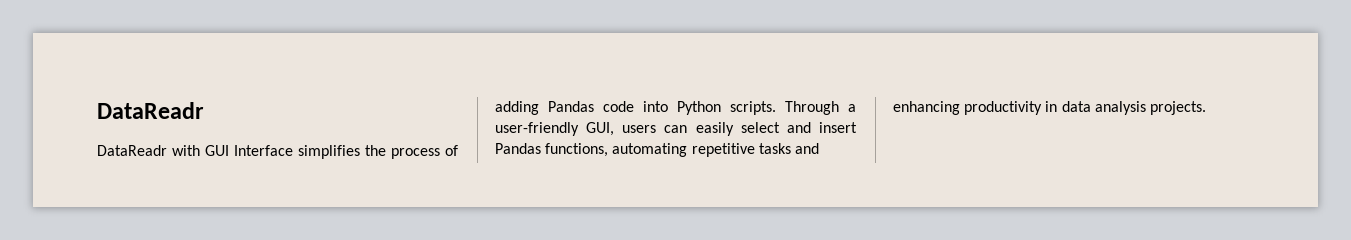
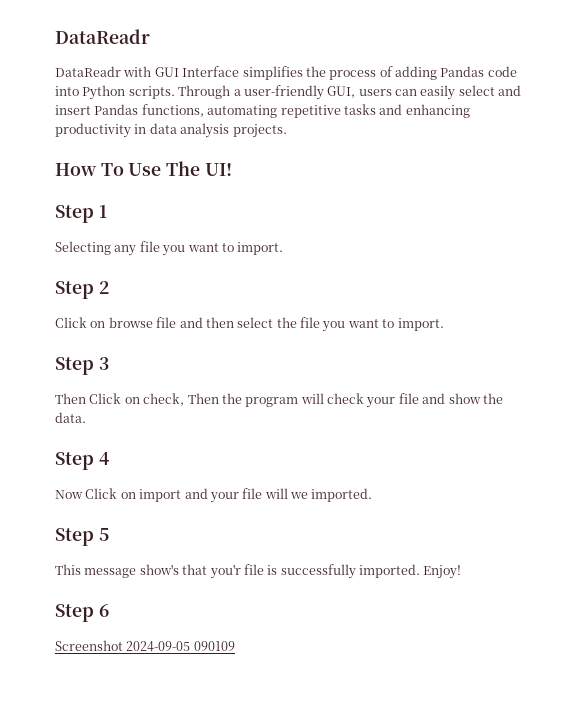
+ How To Use The UI!
+ Step 1
+ Selecting any file you want to import.
+ Step 2
+ Click on browse file and then select the file you want to import.
+ Step 3
+ Then Click on check, Then the program will check your file and show the data.
+ Step 4
+ Now Click on import and your file will we imported.
+ Step 5
+ This message show's that you'r file is successfully imported. Enjoy!
+ Step 6
+ Screenshot 2024-09-05 090109

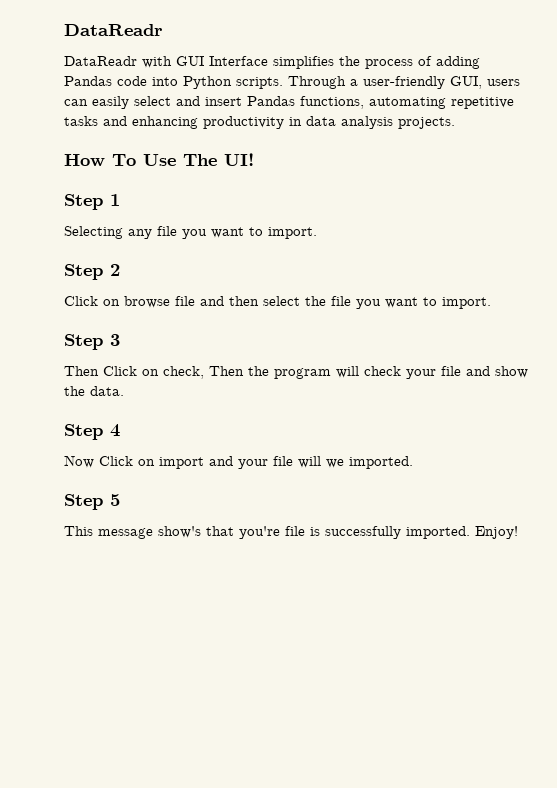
- This message show's that you'r file is successfully imported.
+ This message show's that you're file is successfully imported.
- Step 6
- Screenshot 2024-09-05 090109

